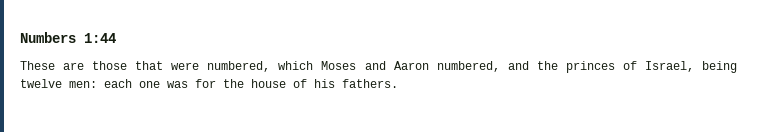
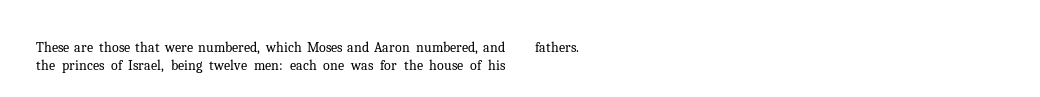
- Numbers 1:44

